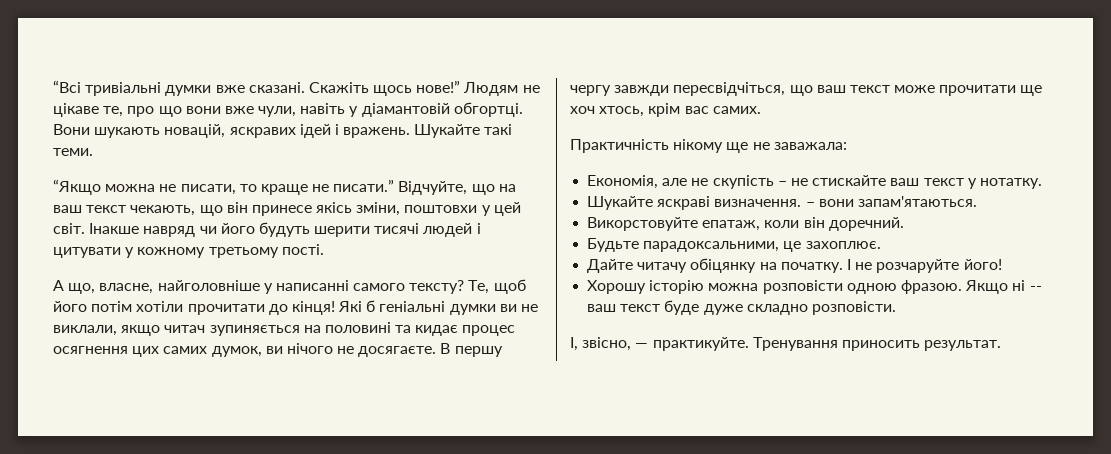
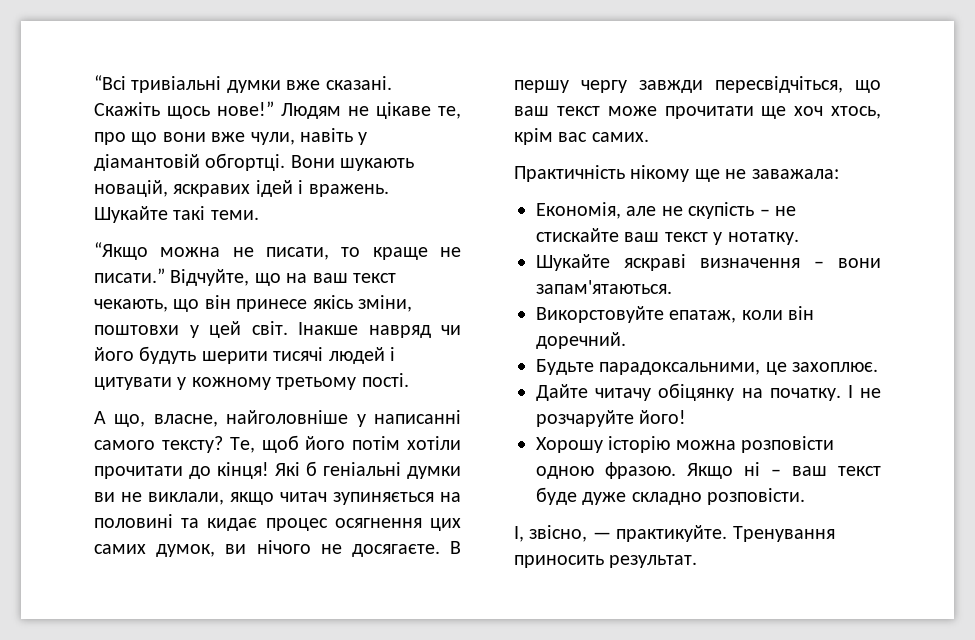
- Шукайте яскраві визначення. – вони запам'ятаються.
+ Шукайте яскраві визначення – вони запам'ятаються.
- Якщо ні -- ваш текст буде дуже складно розповісти.
+ Якщо ні – ваш текст буде дуже складно розповісти.

